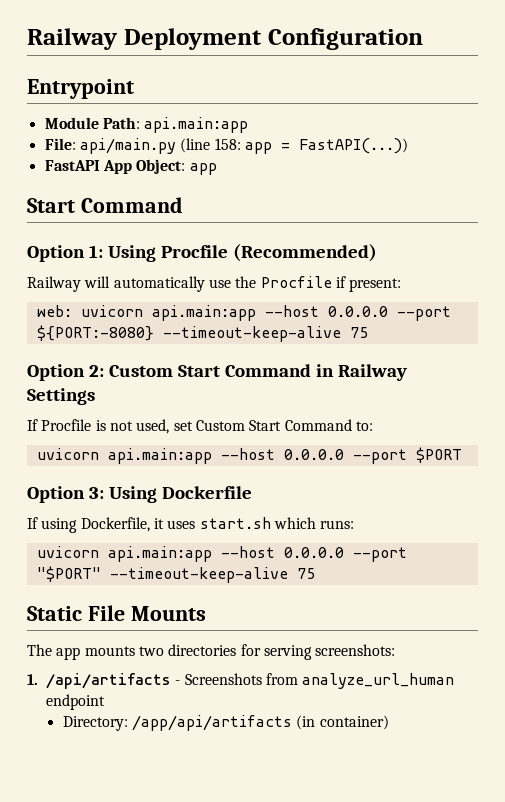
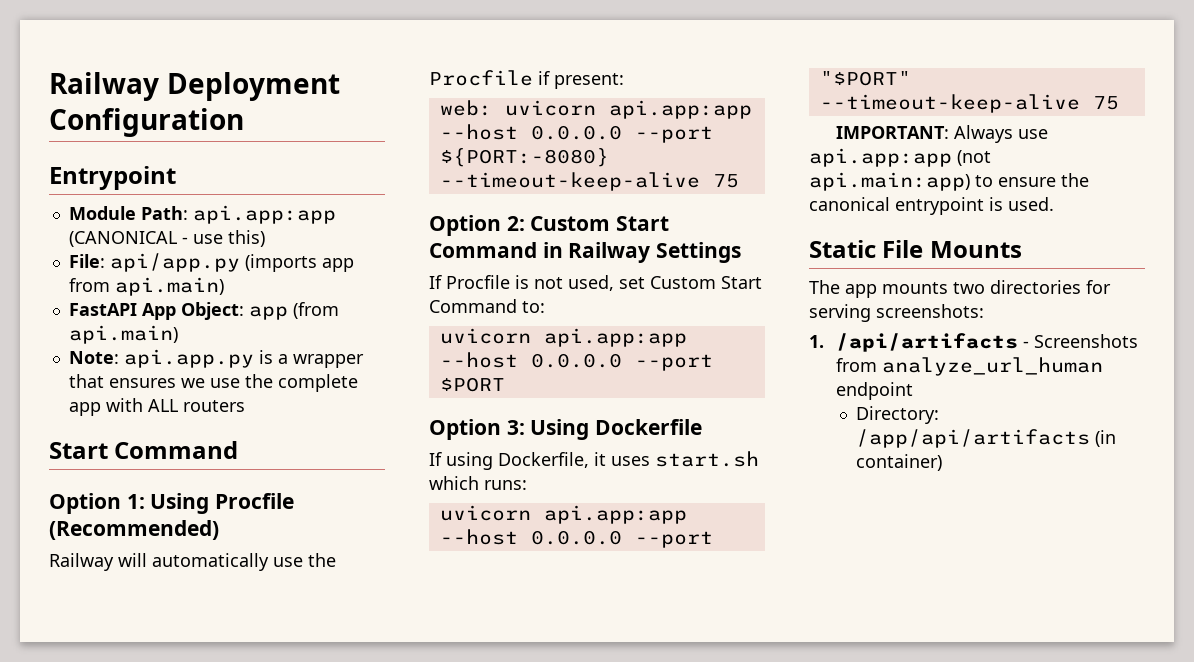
- Module Path: api.main:app
- File: api/main.py (line 158: app = FastAPI(...))
- FastAPI App Object: app
+ Module Path: api.app:app (CANONICAL - use this)
+ File: api/app.py (imports app from api.main)
+ FastAPI App Object: app (from api.main)
+ Note: api.app.py is a wrapper that ensures we use the complete app with ALL routers
- web: uvicorn api.main:app --host 0.0.0.0 --port ${PORT:-8080} --timeout-keep-alive 75
+ web: uvicorn api.app:app --host 0.0.0.0 --port ${PORT:-8080} --timeout-keep-alive 75
- uvicorn api.main:app --host 0.0.0.0 --port $PORT
+ uvicorn api.app:app --host 0.0.0.0 --port $PORT
- uvicorn api.main:app --host 0.0.0.0 --port "$PORT" --timeout-keep-alive 75
+ uvicorn api.app:app --host 0.0.0.0 --port "$PORT" --timeout-keep-alive 75
+ IMPORTANT: Always use api.app:app (not api.main:app) to ensure the canonical entrypoint is used.

